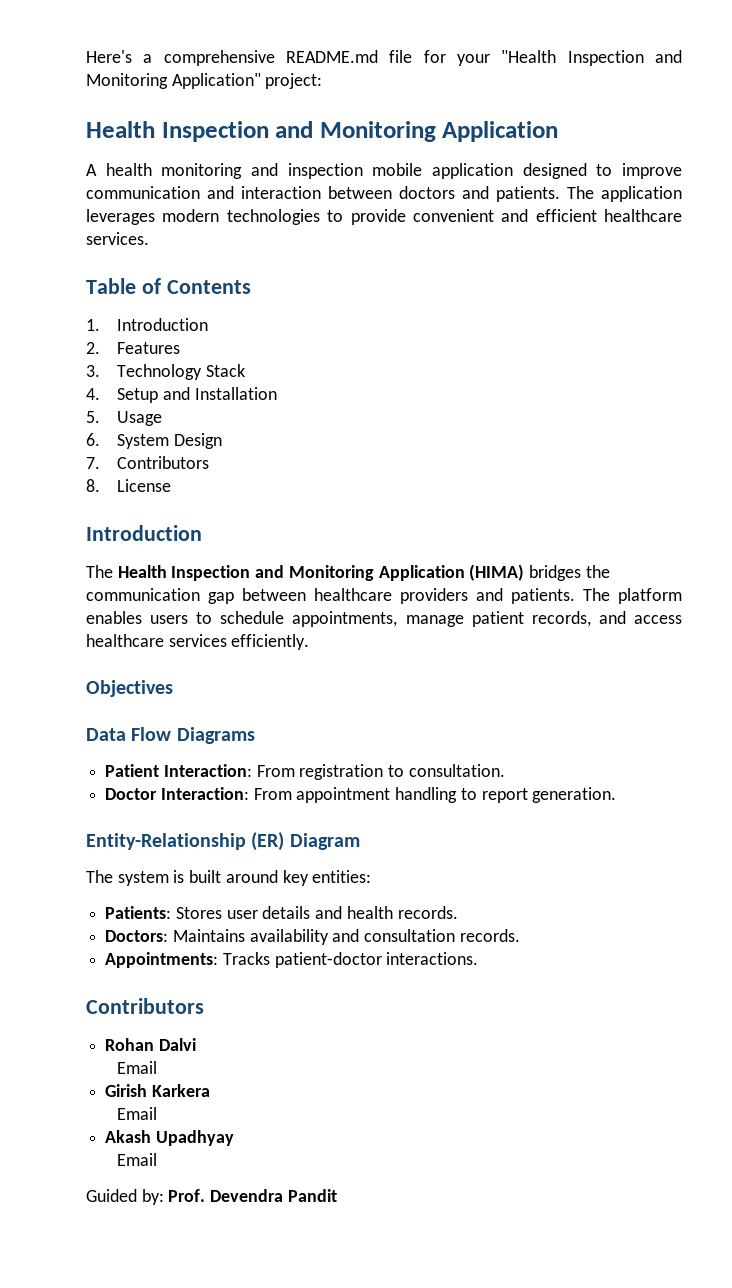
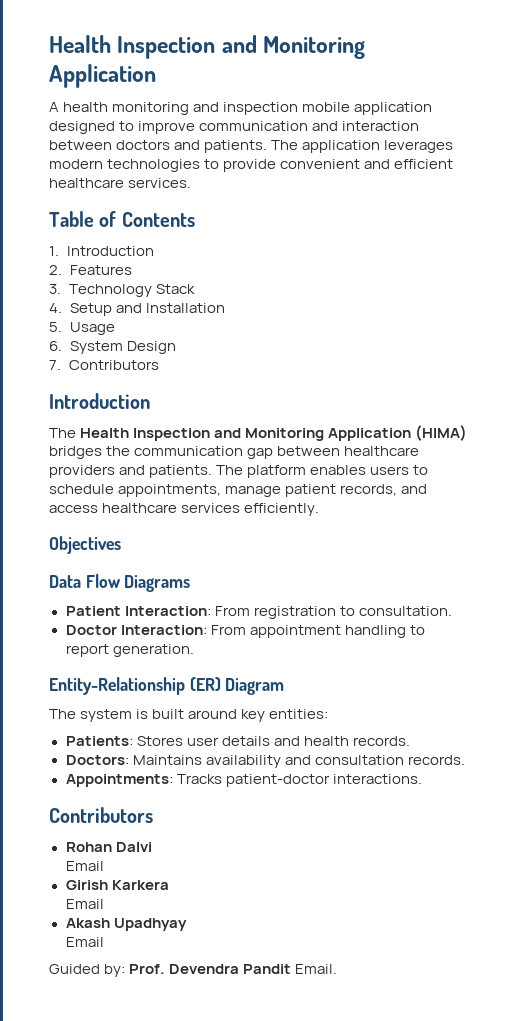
- Here's a comprehensive README.md file for your "Health Inspection and Monitoring Application" project:
- 8. License
- Guided by: Prof. Devendra Pandit
+ Guided by: Prof. Devendra Pandit Email.

